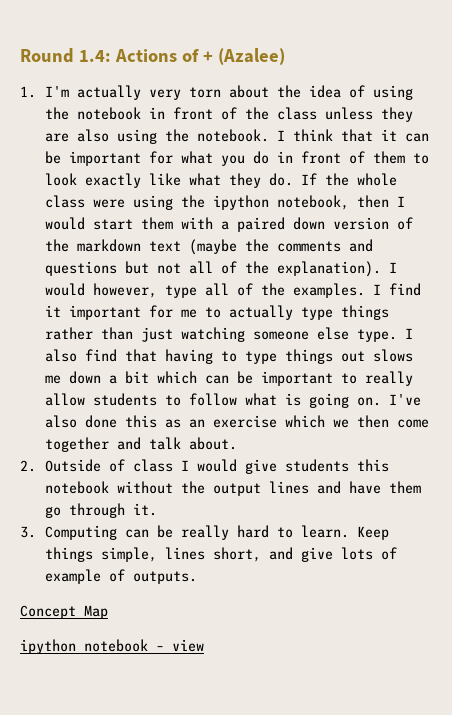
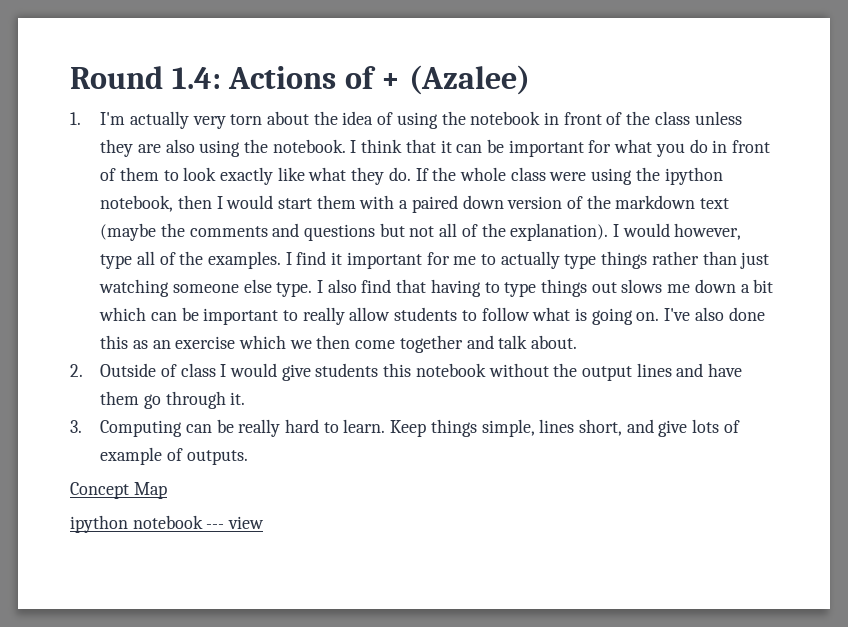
- ipython notebook – view
+ ipython notebook --- view

